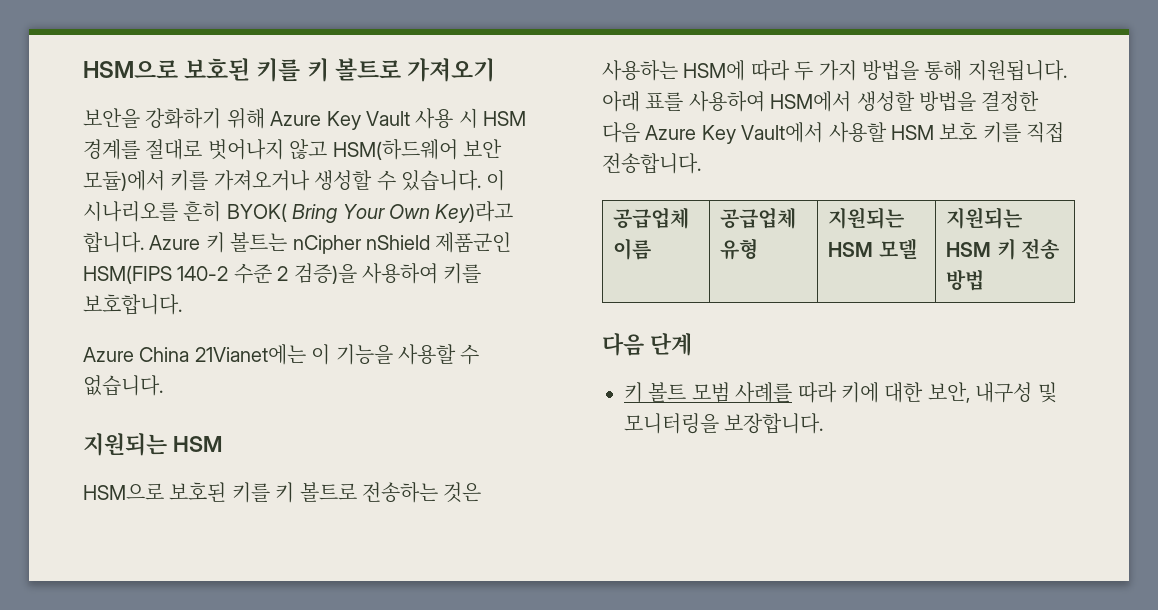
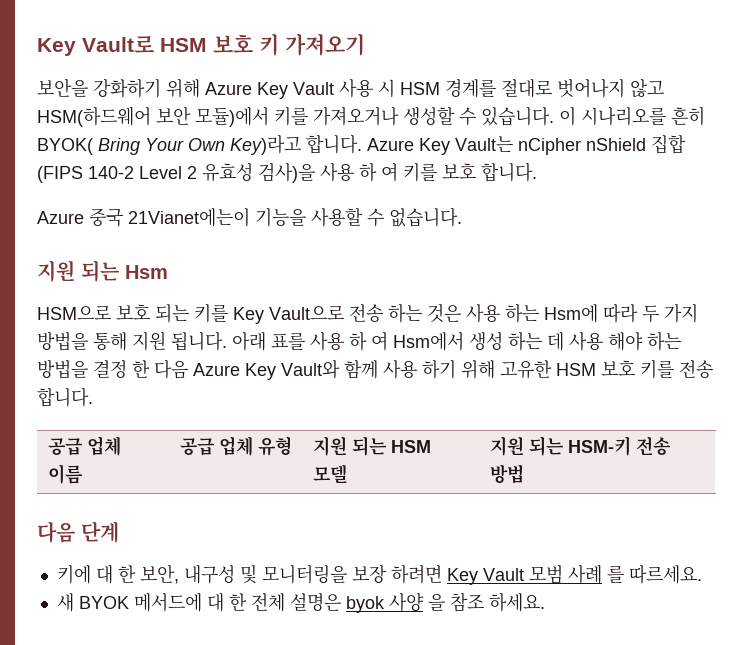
- HSM으로 보호된 키를 키 볼트로 가져오기
+ Key Vault로 HSM 보호 키 가져오기
- Azure 키 볼트는 nCipher nShield 제품군인 HSM(FIPS 140-2 수준 2 검증)을 사용하여 키를 보호합니다.
- Azure China 21Vianet에는 이 기능을 사용할 수 없습니다.
- 지원되는 HSM
- HSM으로 보호된 키를 키 볼트로 전송하는 것은 사용하는 HSM에 따라 두 가지 방법을 통해 지원됩니다. 아래 표를 사용하여 HSM에서 생성할 방법을 결정한 다음 Azure Key Vault에서 사용할 HSM 보호 키를 직접 전송합니다.
- 공급업체 이름 | 공급업체 유형 | 지원되는 HSM 모델 | 지원되는 HSM 키 전송 방법
+ Azure Key Vault는 nCipher nShield 집합 (FIPS 140-2 Level 2 유효성 검사)을 사용 하 여 키를 보호 합니다.
+ Azure 중국 21Vianet에는이 기능을 사용할 수 없습니다.
+ 지원 되는 Hsm
+ HSM으로 보호 되는 키를 Key Vault으로 전송 하는 것은 사용 하는 Hsm에 따라 두 가지 방법을 통해 지원 됩니다. 아래 표를 사용 하 여 Hsm에서 생성 하는 데 사용 해야 하는 방법을 결정 한 다음 Azure Key Vault와 함께 사용 하기 위해 고유한 HSM 보호 키를 전송 합니다.
+ 공급 업체 이름 | 공급 업체 유형 | 지원 되는 HSM 모델 | 지원 되는 HSM-키 전송 방법
- 키 볼트 모범 사례를 따라 키에 대한 보안, 내구성 및 모니터링을 보장합니다.
+ 키에 대 한 보안, 내구성 및 모니터링을 보장 하려면 Key Vault 모범 사례 를 따르세요.
+ 새 BYOK 메서드에 대 한 전체 설명은 byok 사양 을 참조 하세요.

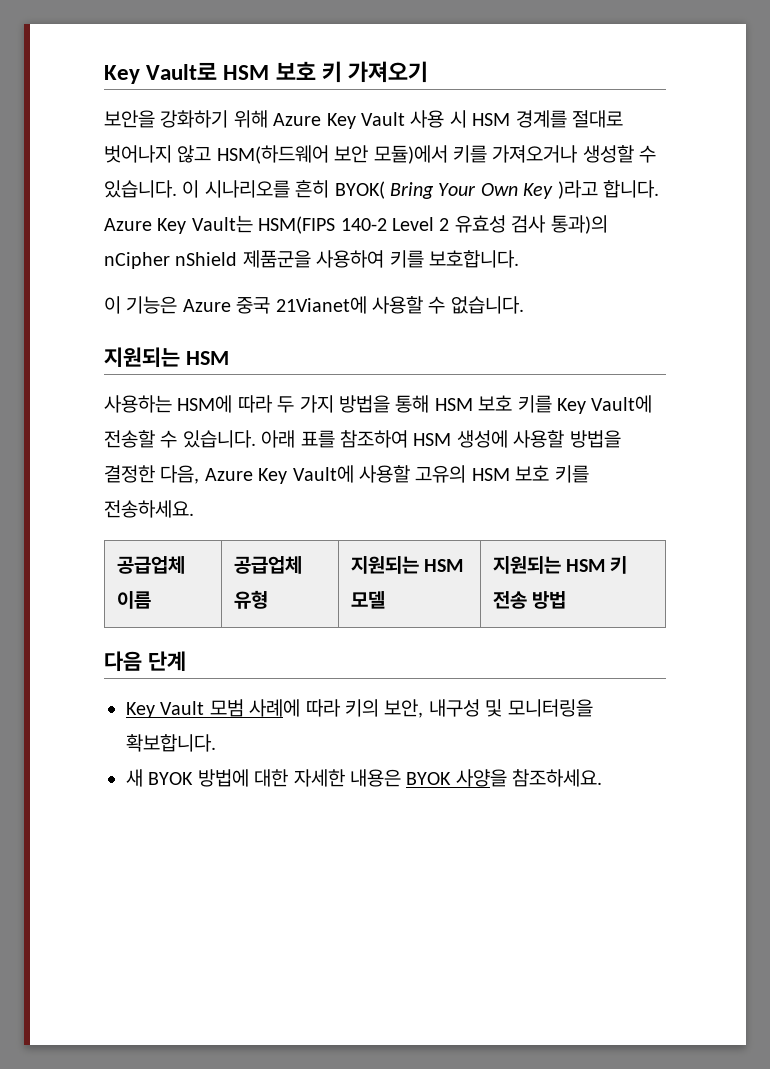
- 이 시나리오를 흔히 BYOK( Bring Your Own Key)라고 합니다.
+ 이 시나리오를 흔히 BYOK( Bring Your Own Key )라고 합니다.
- Azure Key Vault는 nCipher nShield 집합 (FIPS 140-2 Level 2 유효성 검사)을 사용 하 여 키를 보호 합니다.
- Azure 중국 21Vianet에는이 기능을 사용할 수 없습니다.
- 지원 되는 Hsm
- HSM으로 보호 되는 키를 Key Vault으로 전송 하는 것은 사용 하는 Hsm에 따라 두 가지 방법을 통해 지원 됩니다. 아래 표를 사용 하 여 Hsm에서 생성 하는 데 사용 해야 하는 방법을 결정 한 다음 Azure Key Vault와 함께 사용 하기 위해 고유한 HSM 보호 키를 전송 합니다.
- 공급 업체 이름 | 공급 업체 유형 | 지원 되는 HSM 모델 | 지원 되는 HSM-키 전송 방법
+ Azure Key Vault는 HSM(FIPS 140-2 Level 2 유효성 검사 통과)의 nCipher nShield 제품군을 사용하여 키를 보호합니다.
+ 이 기능은 Azure 중국 21Vianet에 사용할 수 없습니다.
+ 지원되는 HSM
+ 사용하는 HSM에 따라 두 가지 방법을 통해 HSM 보호 키를 Key Vault에 전송할 수 있습니다. 아래 표를 참조하여 HSM 생성에 사용할 방법을 결정한 다음, Azure Key Vault에 사용할 고유의 HSM 보호 키를 전송하세요.
+ 공급업체 이름 | 공급업체 유형 | 지원되는 HSM 모델 | 지원되는 HSM 키 전송 방법
- 키에 대 한 보안, 내구성 및 모니터링을 보장 하려면 Key Vault 모범 사례 를 따르세요.
- 새 BYOK 메서드에 대 한 전체 설명은 byok 사양 을 참조 하세요.
+ Key Vault 모범 사례에 따라 키의 보안, 내구성 및 모니터링을 확보합니다.
+ 새 BYOK 방법에 대한 자세한 내용은 BYOK 사양을 참조하세요.

